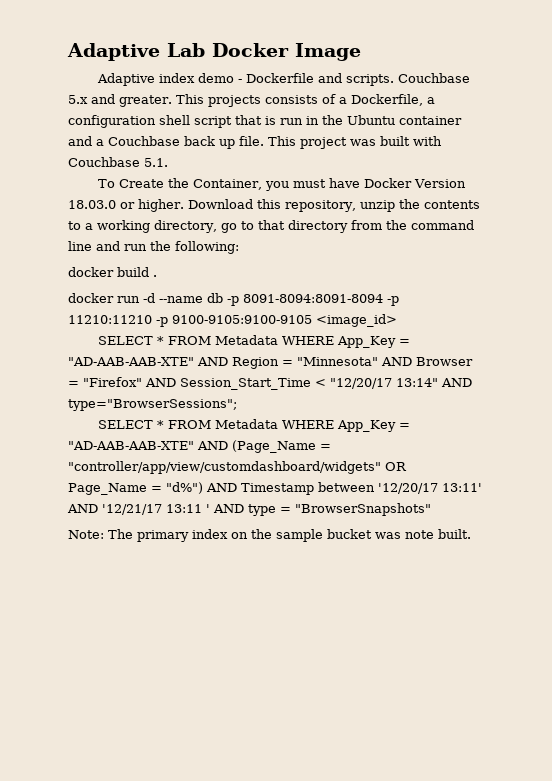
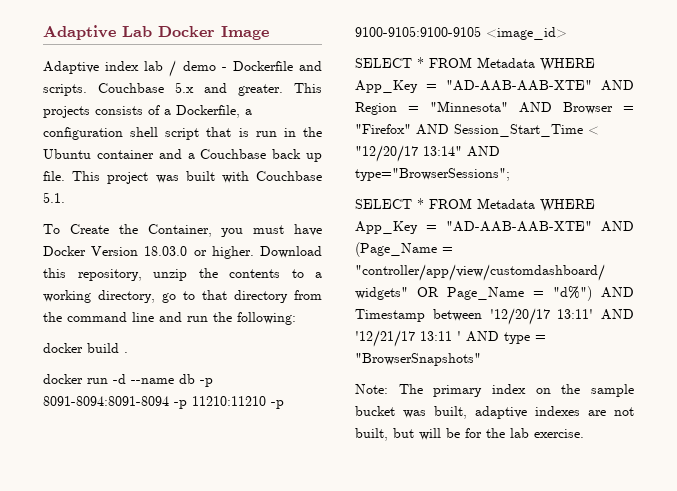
- Adaptive index demo - Dockerfile and scripts.
+ Adaptive index lab / demo - Dockerfile and scripts.
- Note: The primary index on the sample bucket was note built.
+ Note: The primary index on the sample bucket was built, adaptive indexes are not built, but will be for the lab exercise.

